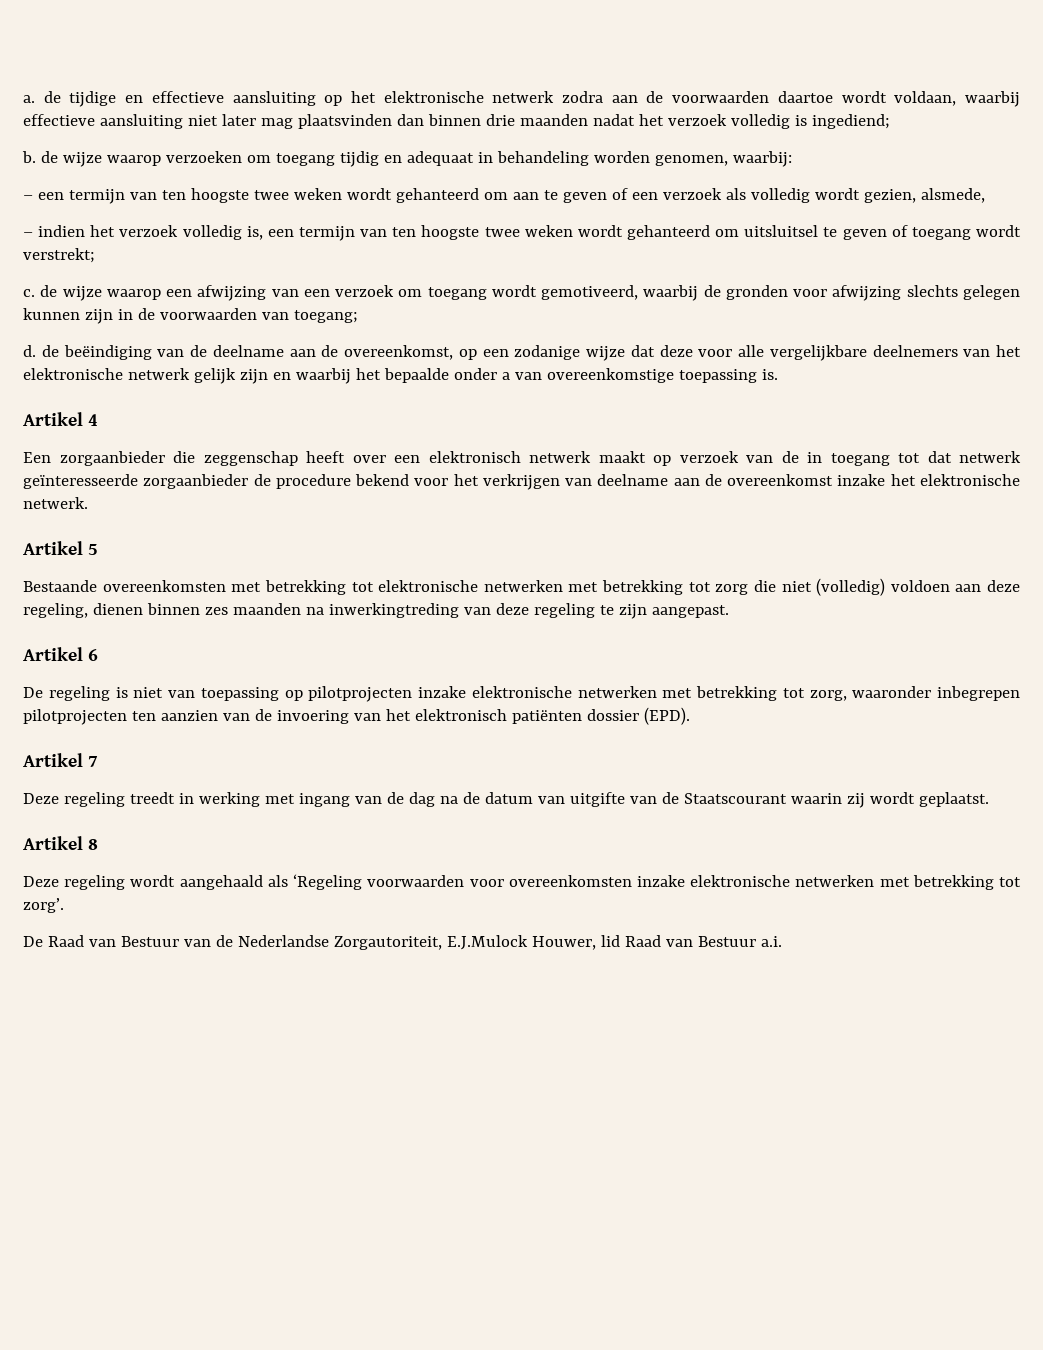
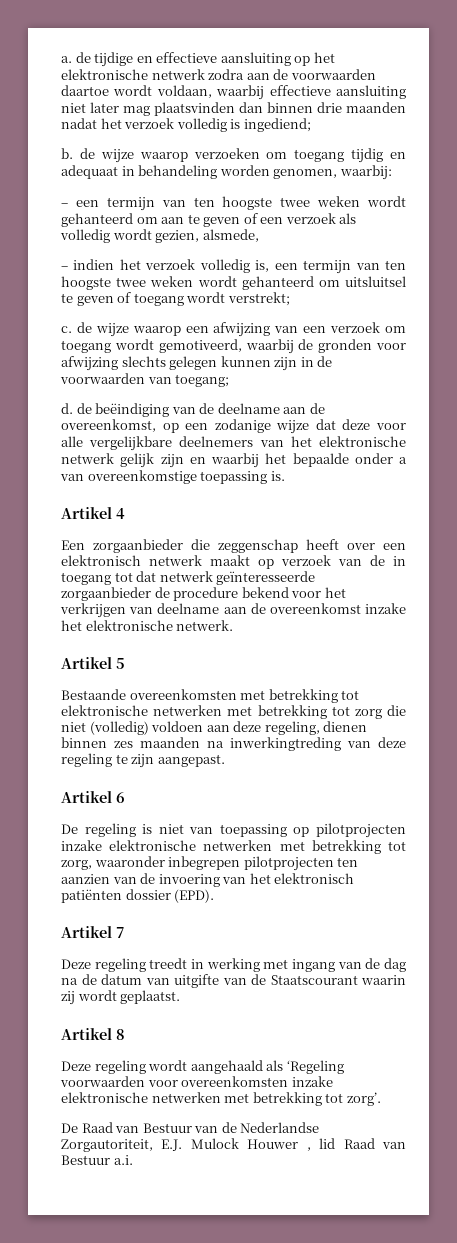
- De Raad van Bestuur van de Nederlandse Zorgautoriteit, E.J.Mulock Houwer, lid Raad van Bestuur a.i.
+ De Raad van Bestuur van de Nederlandse Zorgautoriteit, E.J. Mulock Houwer , lid Raad van Bestuur a.i.

